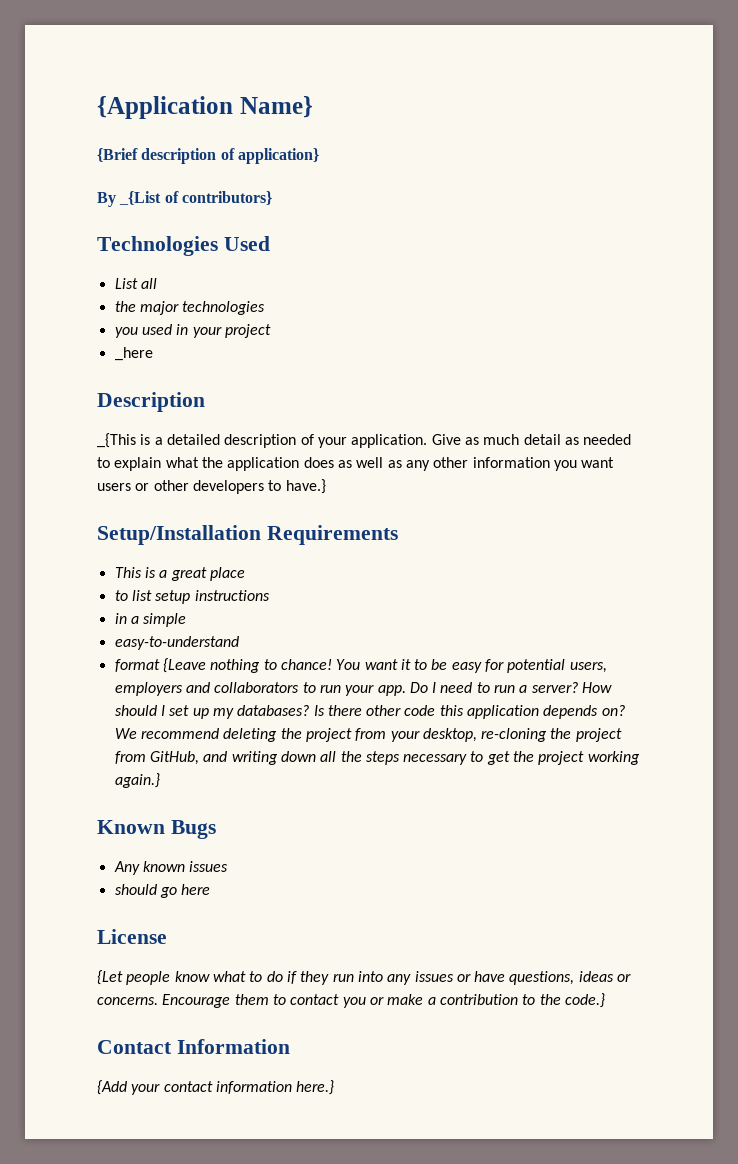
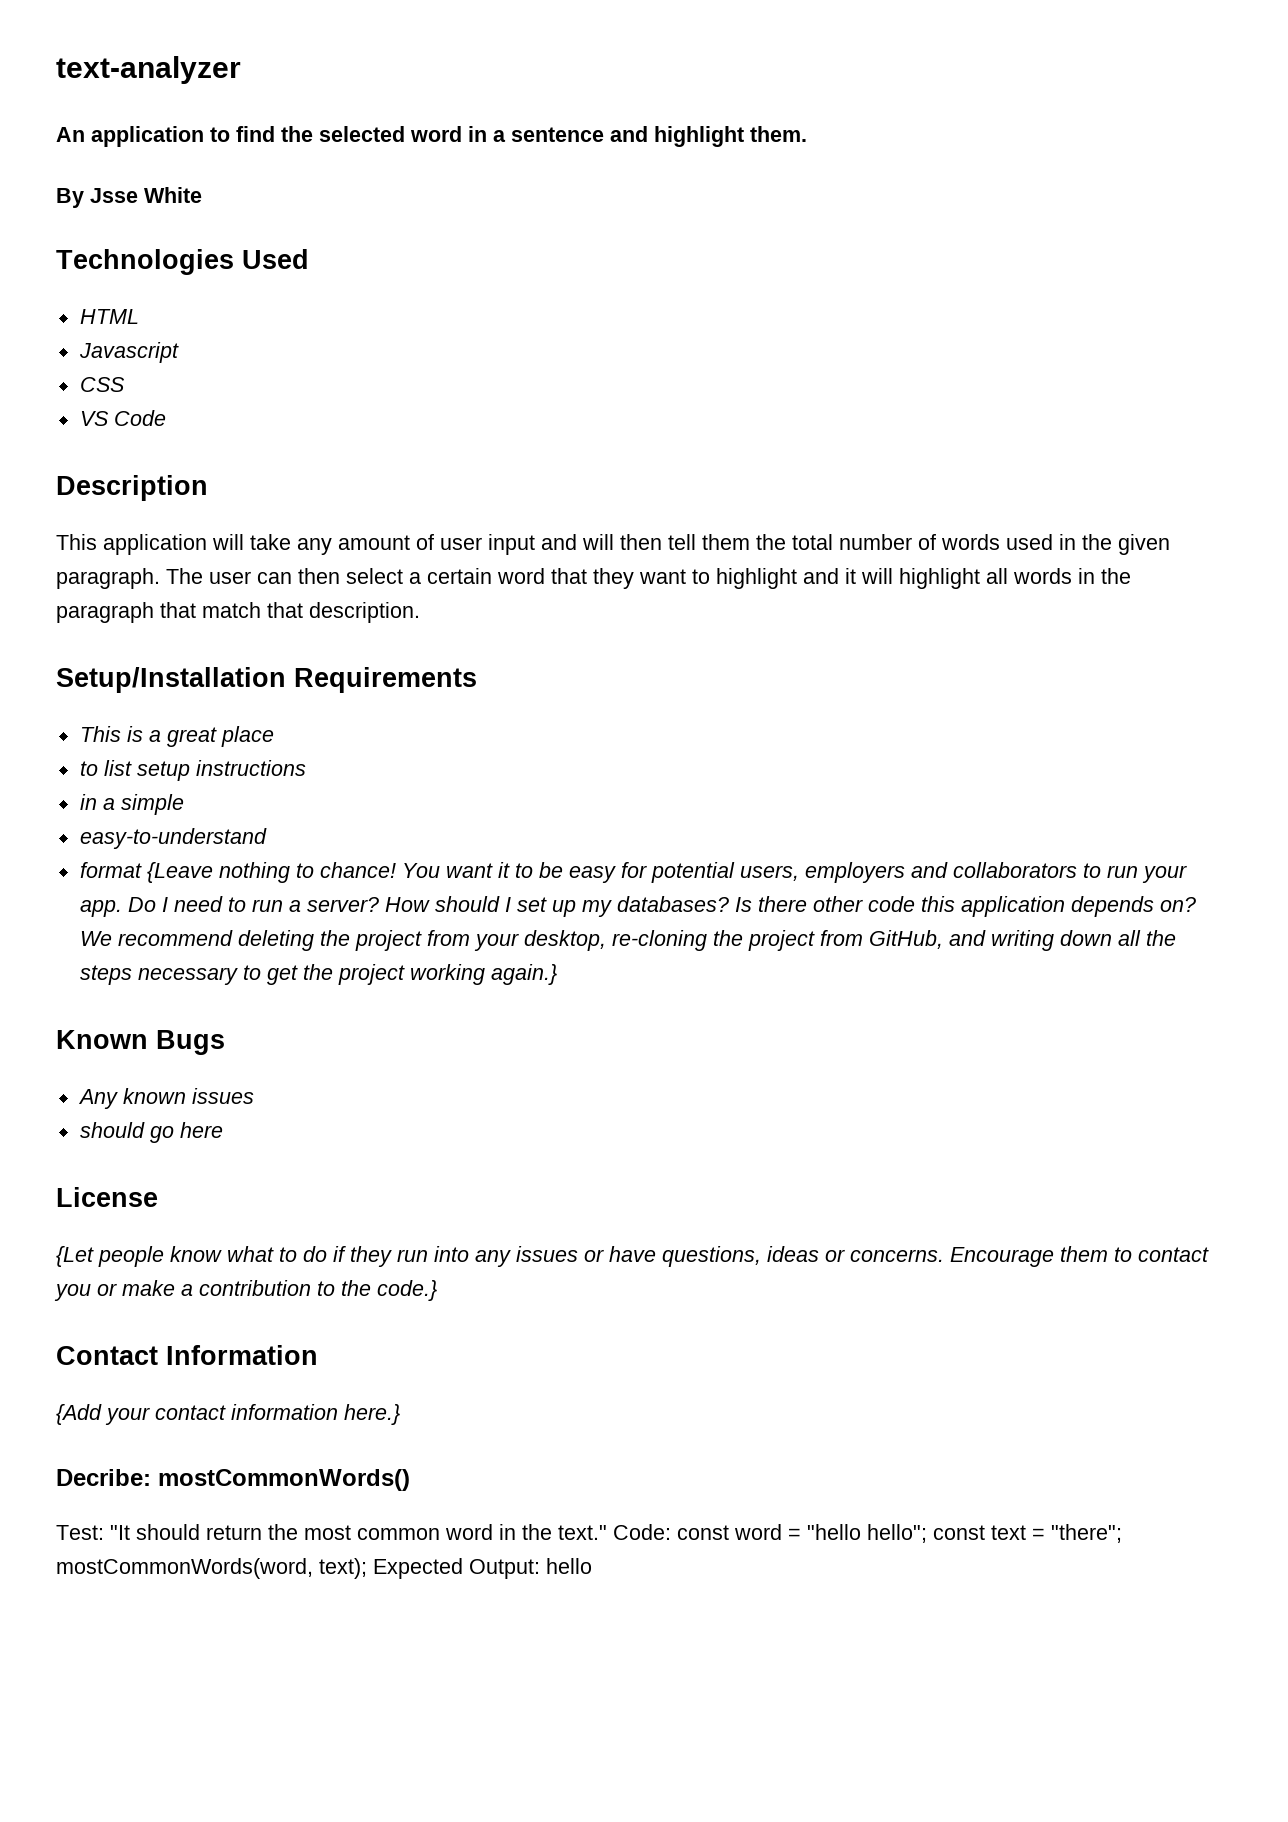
- {Application Name}
- {Brief description of application}
- By _{List of contributors}
+ text-analyzer
+ An application to find the selected word in a sentence and highlight them.
+ By Jsse White
  Technologies Used
- List all
- the major technologies
- you used in your project
- _here
+ HTML
+ Javascript
+ CSS
+ VS Code
  Description
- _{This is a detailed description of your application. Give as much detail as needed to explain what the application does as well as any other information you want users or other developers to have.}
+ This application will take any amount of user input and will then tell them the total number of words used in the given paragraph. The user can then select a certain word that they want to highlight and it will highlight all words in the paragraph that match that description.
+ Decribe: mostCommonWords()
+ Test: "It should return the most common word in the text." Code: const word = "hello hello"; const text = "there"; mostCommonWords(word, text); Expected Output: hello

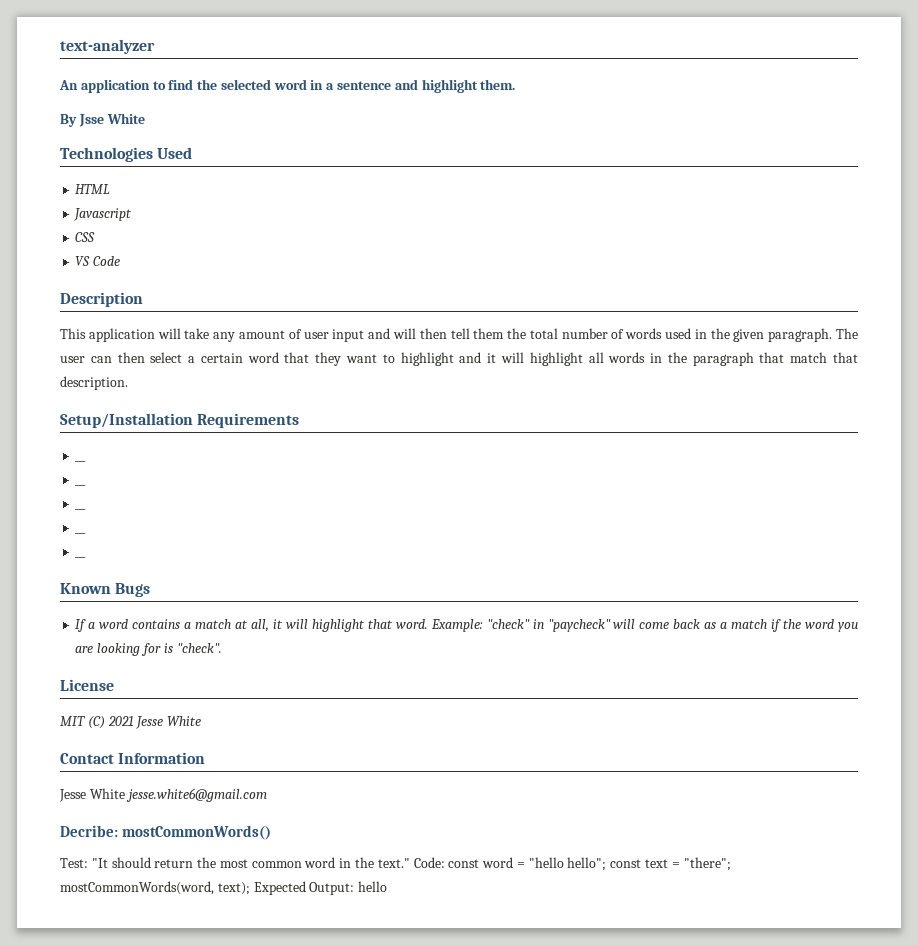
  Setup/Installation Requirements
- This is a great place
- to list setup instructions
- in a simple
- easy-to-understand
- format {Leave nothing to chance! You want it to be easy for potential users, employers and collaborators to run your app. Do I need to run a server? How should I set up my databases? Is there other code this application depends on? We recommend deleting the project from your desktop, re-cloning the project from GitHub, and writing down all the steps necessary to get the project working again.}
+ __
+ __
+ __
+ __
+ __
  Known Bugs
- Any known issues
- should go here
+ If a word contains a match at all, it will highlight that word. Example: "check" in "paycheck" will come back as a match if the word you are looking for is "check".
  License
- {Let people know what to do if they run into any issues or have questions, ideas or concerns. Encourage them to contact you or make a contribution to the code.}
+ MIT (C) 2021 Jesse White
  Contact Information
- {Add your contact information here.}
+ Jesse White jesse.white6@gmail.com

